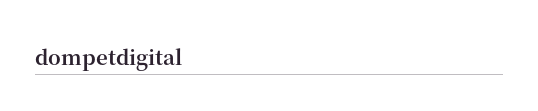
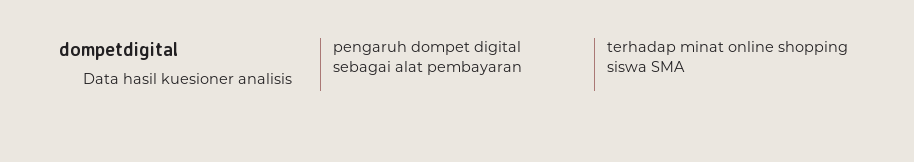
+ Data hasil kuesioner analisis pengaruh dompet digital sebagai alat pembayaran terhadap minat online shopping siswa SMA

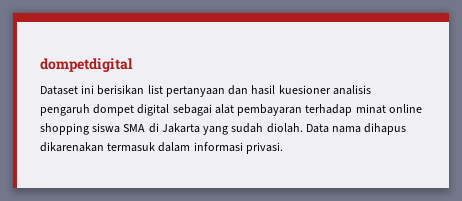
- Data hasil kuesioner analisis pengaruh dompet digital sebagai alat pembayaran terhadap minat online shopping siswa SMA
+ Dataset ini berisikan list pertanyaan dan hasil kuesioner analisis pengaruh dompet digital sebagai alat pembayaran terhadap minat online shopping siswa SMA di Jakarta yang sudah diolah. Data nama dihapus dikarenakan termasuk dalam informasi privasi.

